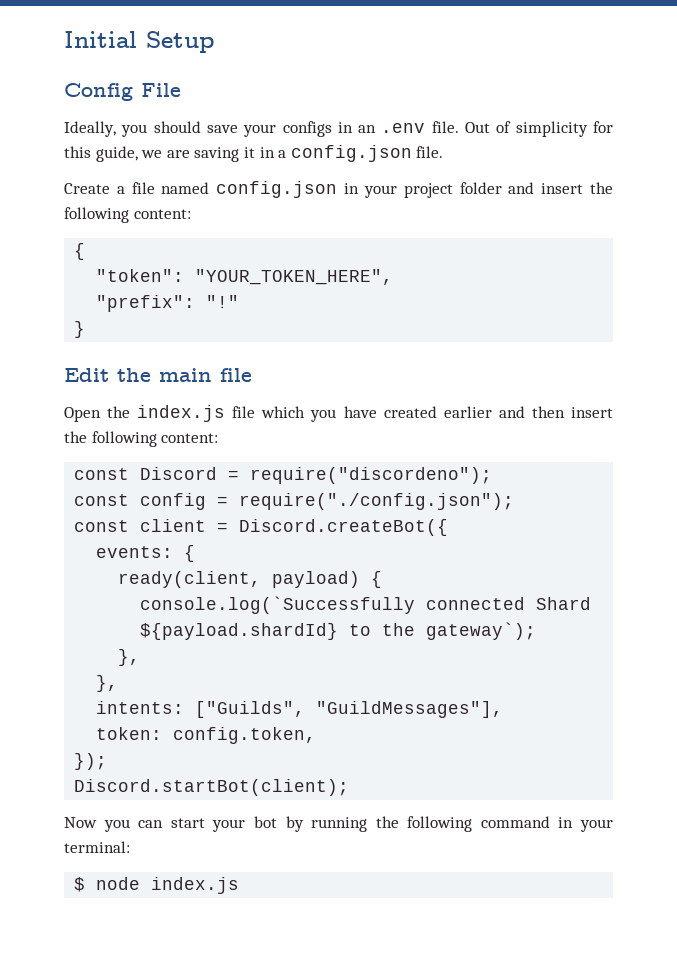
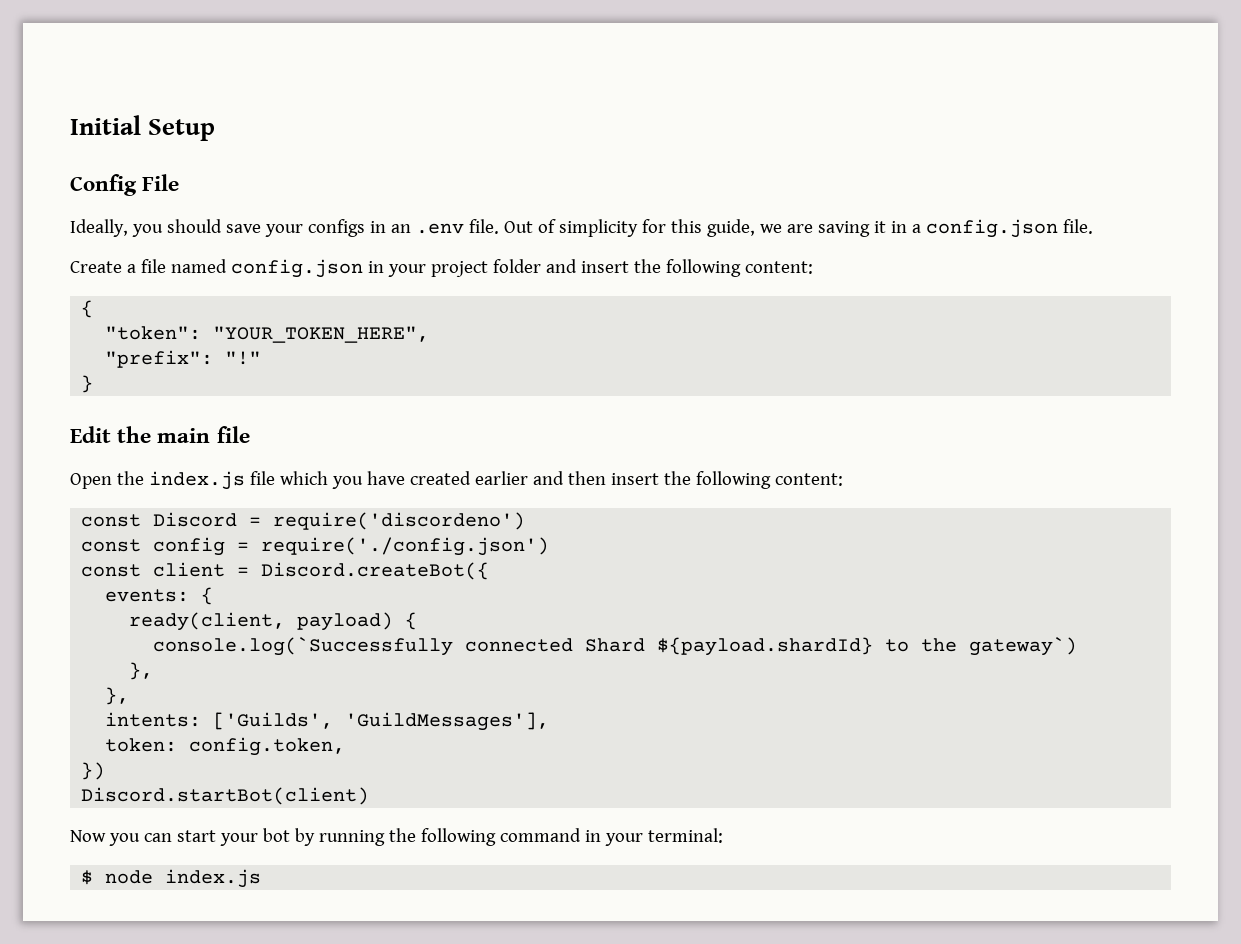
- const Discord = require("discordeno");
+ const Discord = require('discordeno')
- const config = require("./config.json");
+ const config = require('./config.json')
- console.log(`Successfully connected Shard ${payload.shardId} to the gateway`);
+ console.log(`Successfully connected Shard ${payload.shardId} to the gateway`)
- intents: ["Guilds", "GuildMessages"],
+ intents: ['Guilds', 'GuildMessages'],
- });
- Discord.startBot(client);
+ })
+ Discord.startBot(client)

